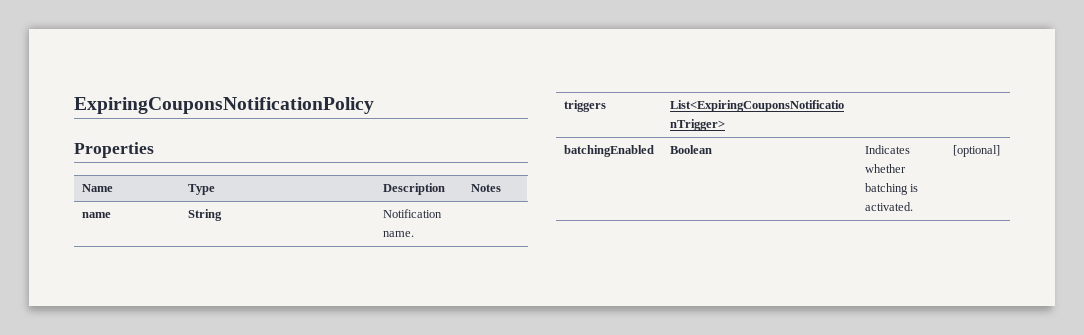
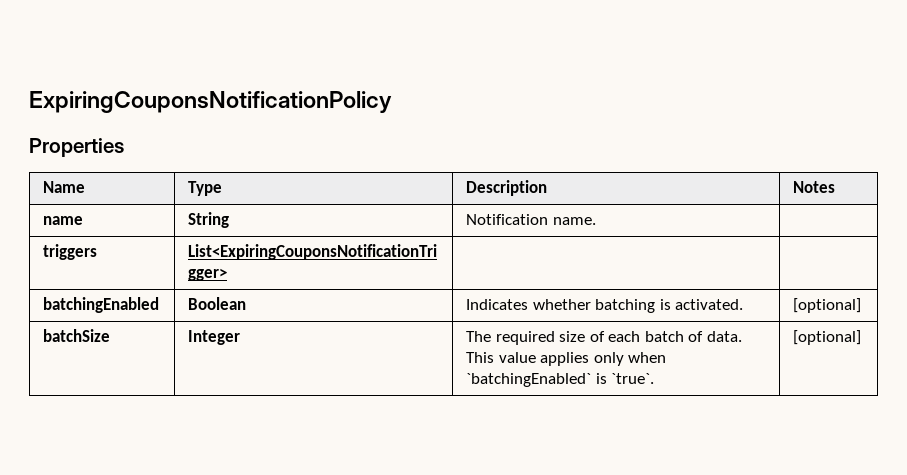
+ batchSize | Integer | The required size of each batch of data. This value applies only when `batchingEnabled` is `true`. | [optional]

